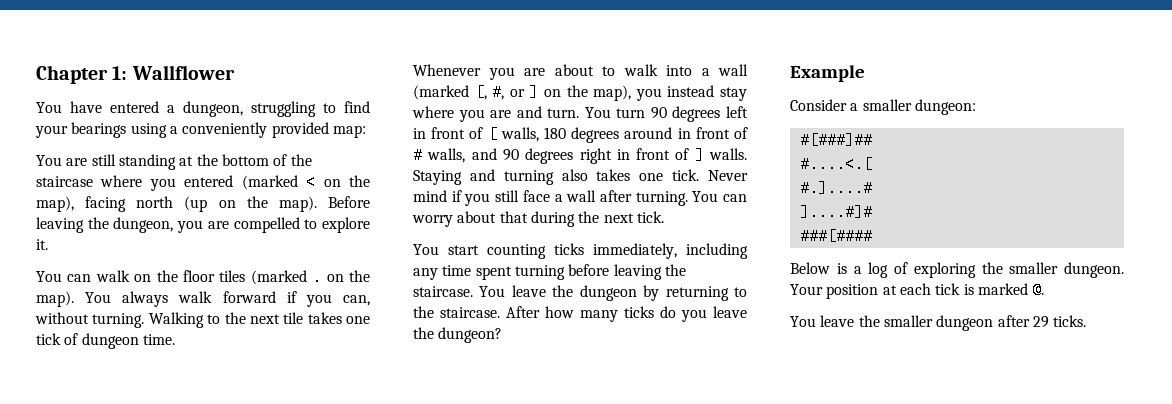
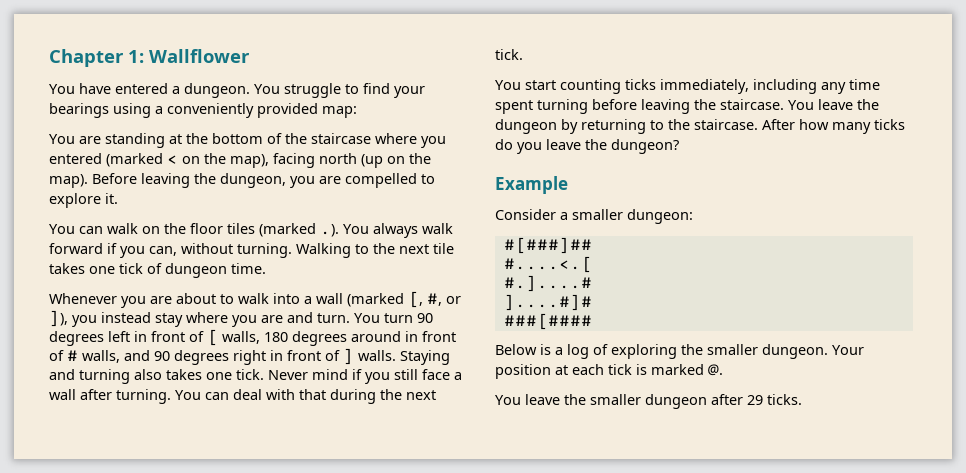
- You have entered a dungeon, struggling to find your bearings using a conveniently provided map:
+ You have entered a dungeon. You struggle to find your bearings using a conveniently provided map:
- You are still standing at the bottom of the staircase where you entered (marked < on the map), facing north (up on the map).
+ You are standing at the bottom of the staircase where you entered (marked < on the map), facing north (up on the map).
- You can walk on the floor tiles (marked . on the map). You always walk forward if you can, without turning.
+ You can walk on the floor tiles (marked .). You always walk forward if you can, without turning.
- Whenever you are about to walk into a wall (marked [, #, or ] on the map), you instead stay where you are and turn.
+ Whenever you are about to walk into a wall (marked [, #, or ]), you instead stay where you are and turn.
- You can worry about that during the next tick.
+ You can deal with that during the next tick.

